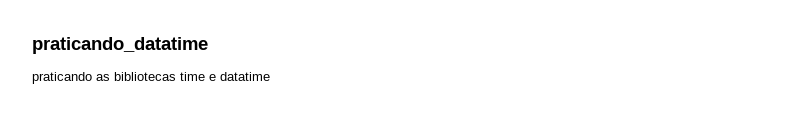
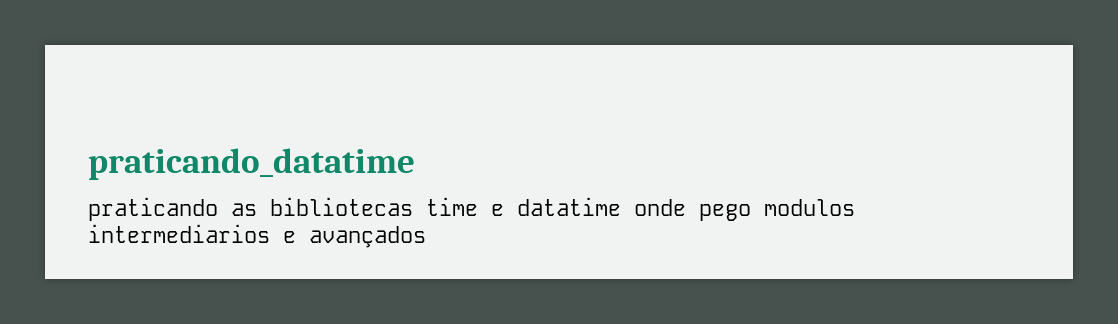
- praticando as bibliotecas time e datatime
+ praticando as bibliotecas time e datatime onde pego modulos intermediarios e avançados

